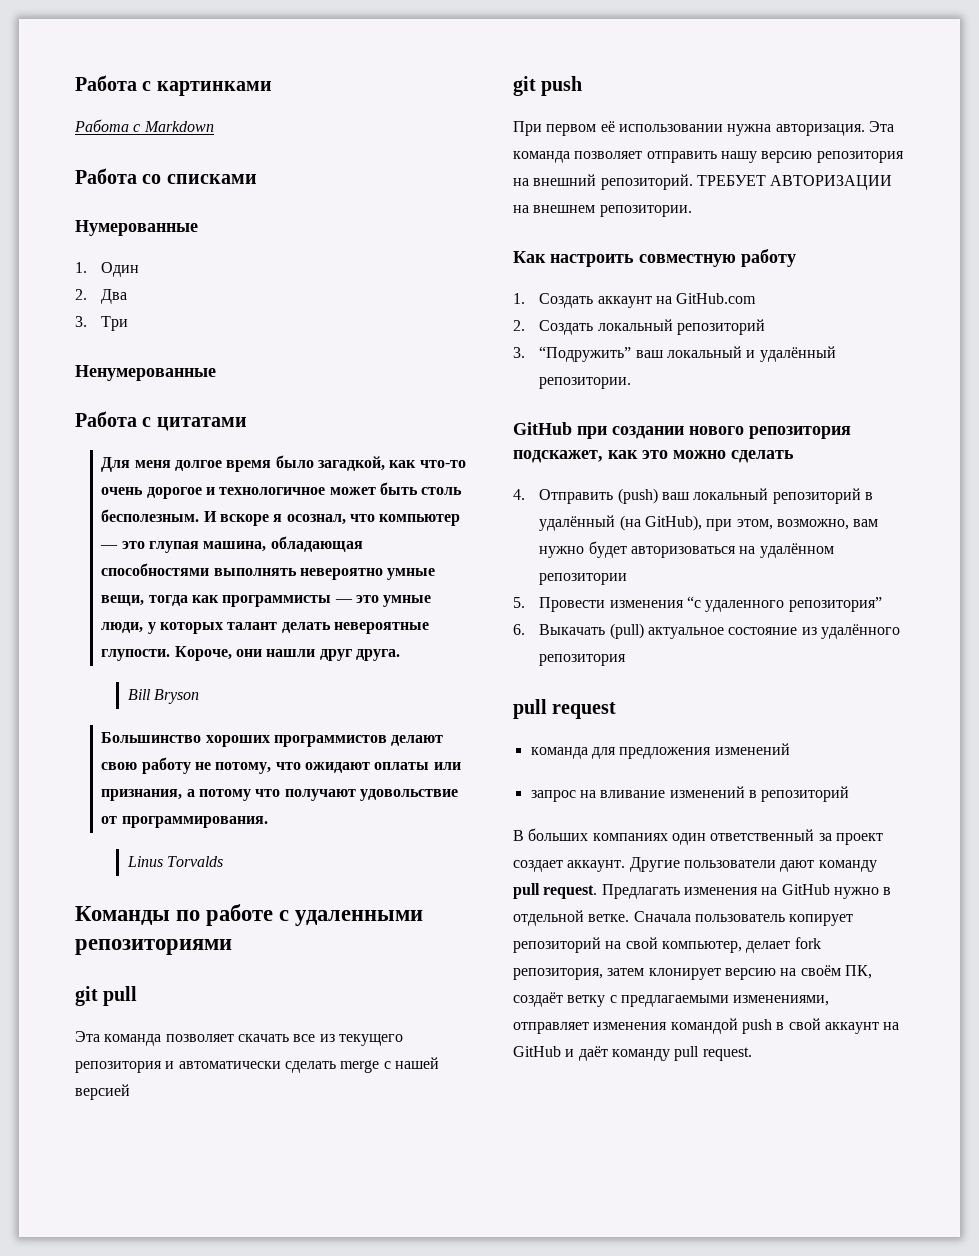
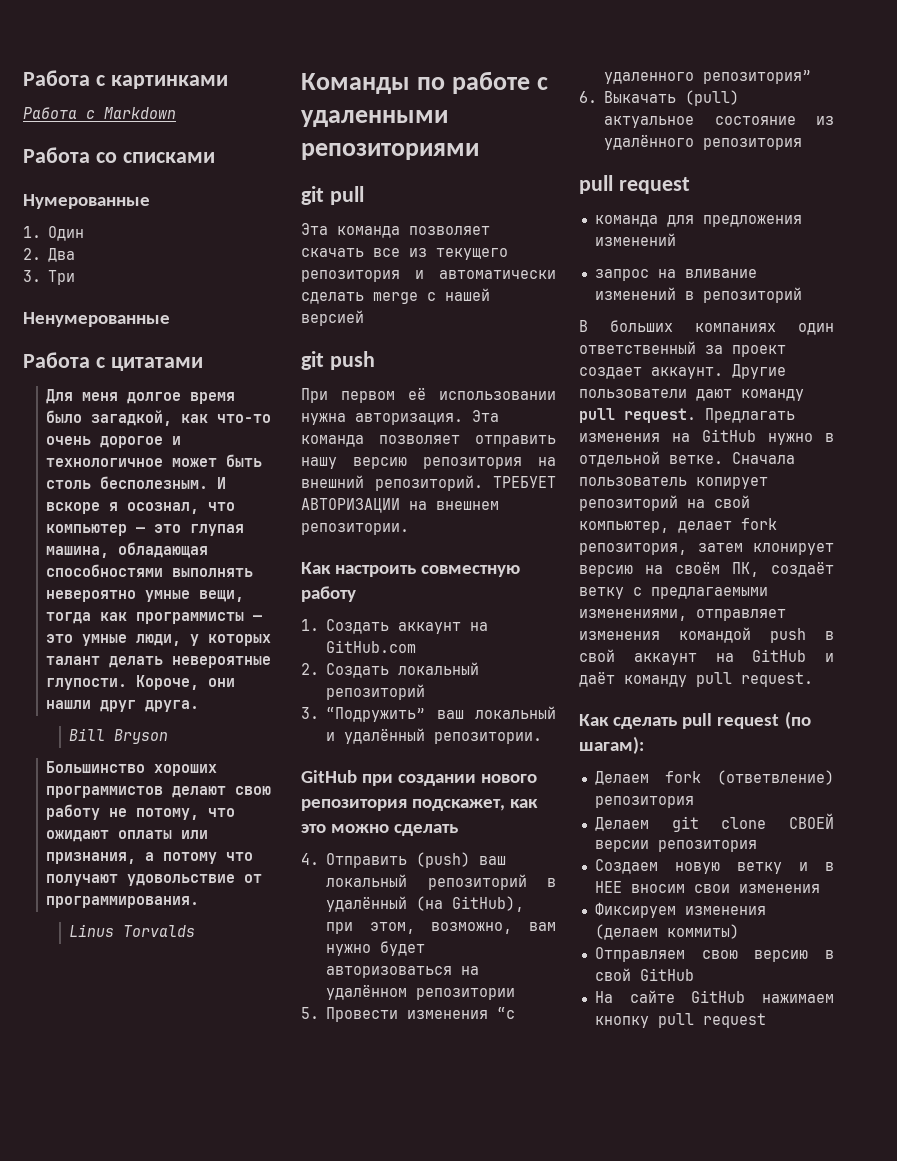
+ Как сделать pull request (по шагам):
+ Делаем fork (ответвление) репозитория
+ Делаем git clone СВОЕЙ версии репозитория
+ Создаем новую ветку и в НЕЕ вносим свои изменения
+ Фиксируем изменения (делаем коммиты)
+ Отправляем свою версию в свой GitHub
+ На сайте GitHub нажимаем кнопку pull request

